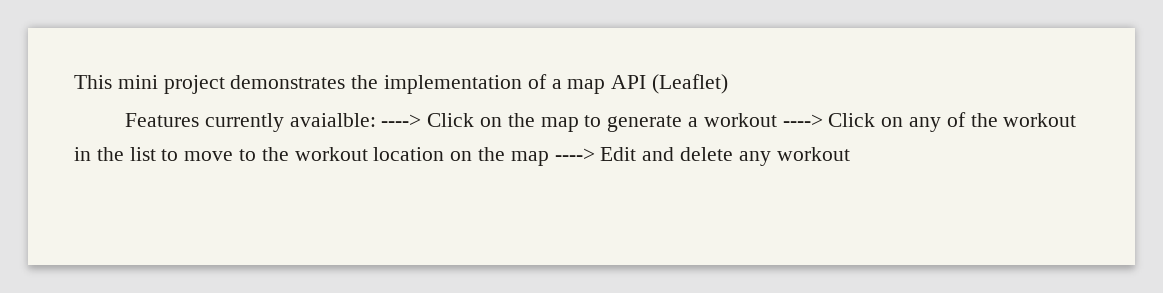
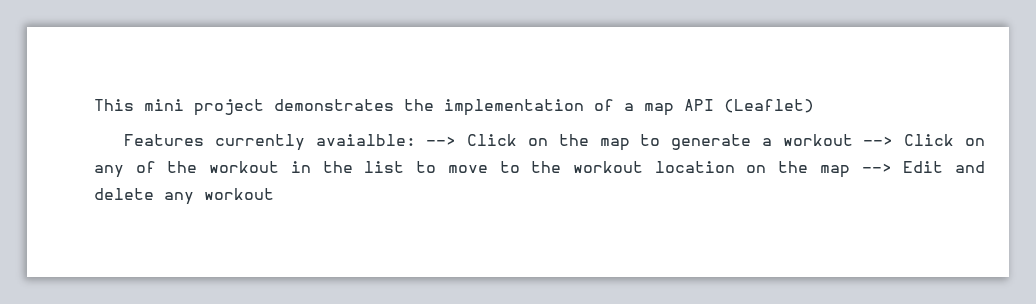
- Features currently avaialble: ----> Click on the map to generate a workout ----> Click on any of the workout in the list to move to the workout location on the map ----> Edit and delete any workout
+ Features currently avaialble: --> Click on the map to generate a workout --> Click on any of the workout in the list to move to the workout location on the map --> Edit and delete any workout

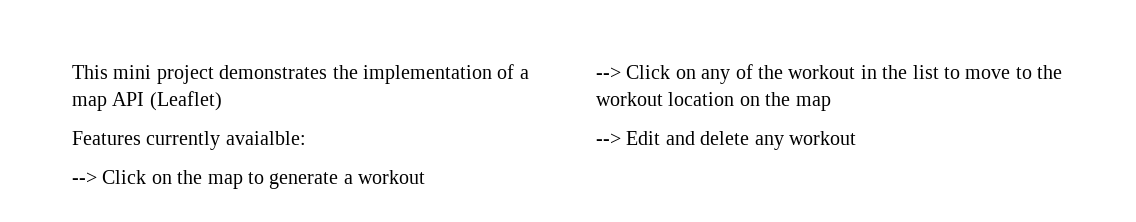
- Features currently avaialble: --> Click on the map to generate a workout --> Click on any of the workout in the list to move to the workout location on the map --> Edit and delete any workout
+ Features currently avaialble:
+ --> Click on the map to generate a workout
+ --> Click on any of the workout in the list to move to the workout location on the map
+ --> Edit and delete any workout

